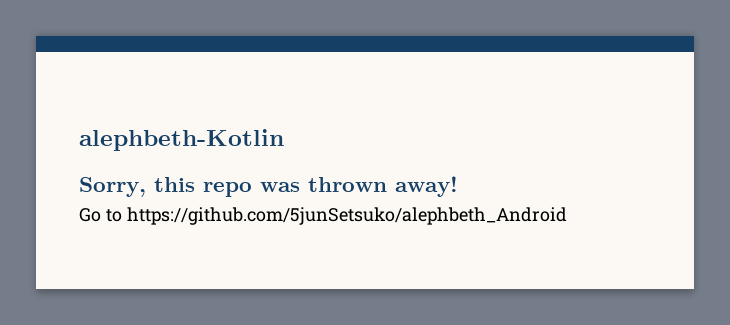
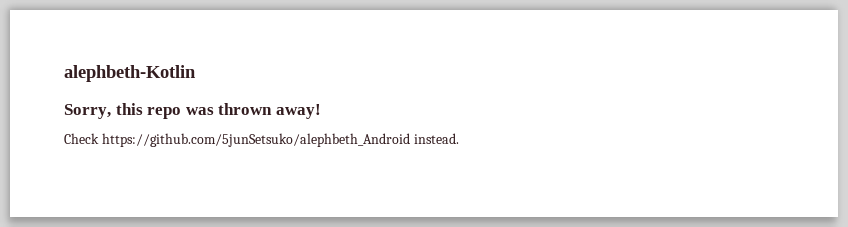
- Go to https://github.com/5junSetsuko/alephbeth_Android
+ Check https://github.com/5junSetsuko/alephbeth_Android instead.

